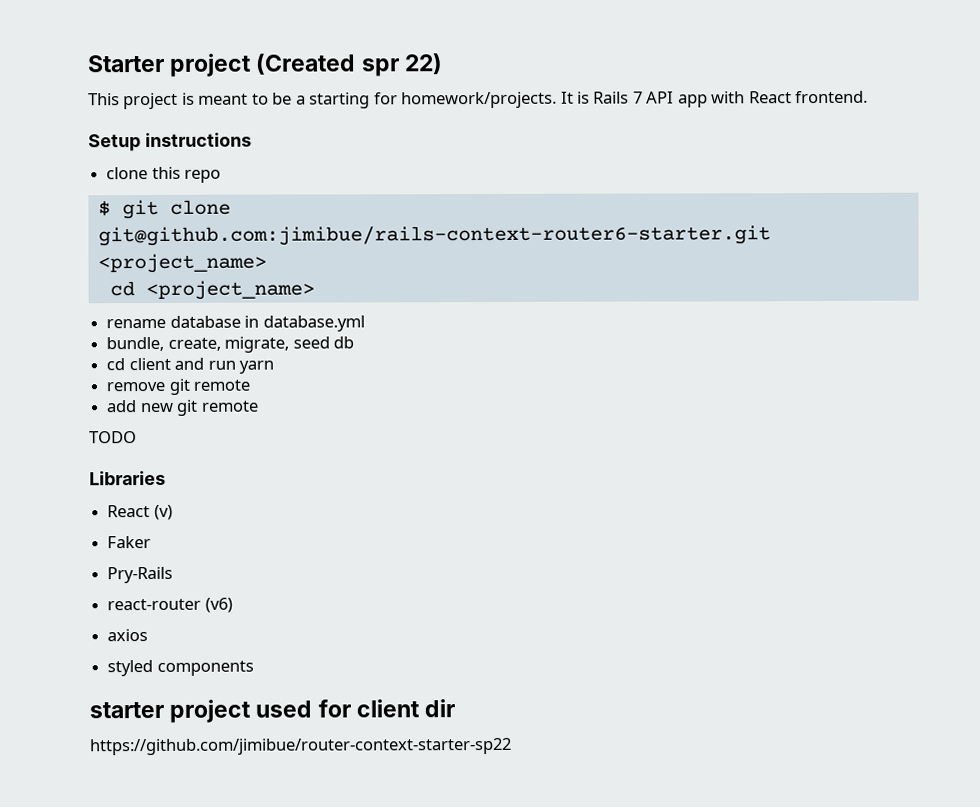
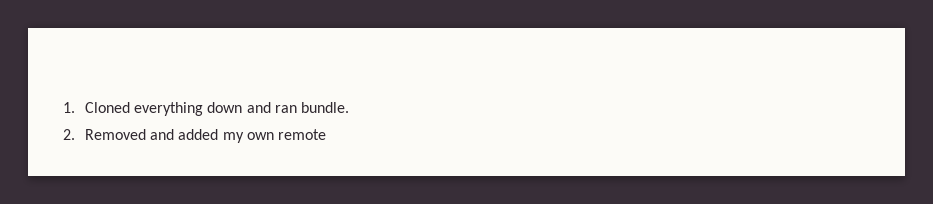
- Starter project (Created spr 22)
- This project is meant to be a starting for homework/projects. It is Rails 7 API app with React frontend.
- Setup instructions
- clone this repo
- $ git clone git@github.com:jimibue/rails-context-router6-starter.git <project_name>
- cd <project_name>
- rename database in database.yml
- bundle, create, migrate, seed db
- cd client and run yarn
- remove git remote
- add new git remote
- TODO
- Libraries
- React (v)
- Faker
- Pry-Rails
- react-router (v6)
- axios
- styled components
- starter project used for client dir
- https://github.com/jimibue/router-context-starter-sp22
+ 1. Cloned everything down and ran bundle.
+ 2. Removed and added my own remote

